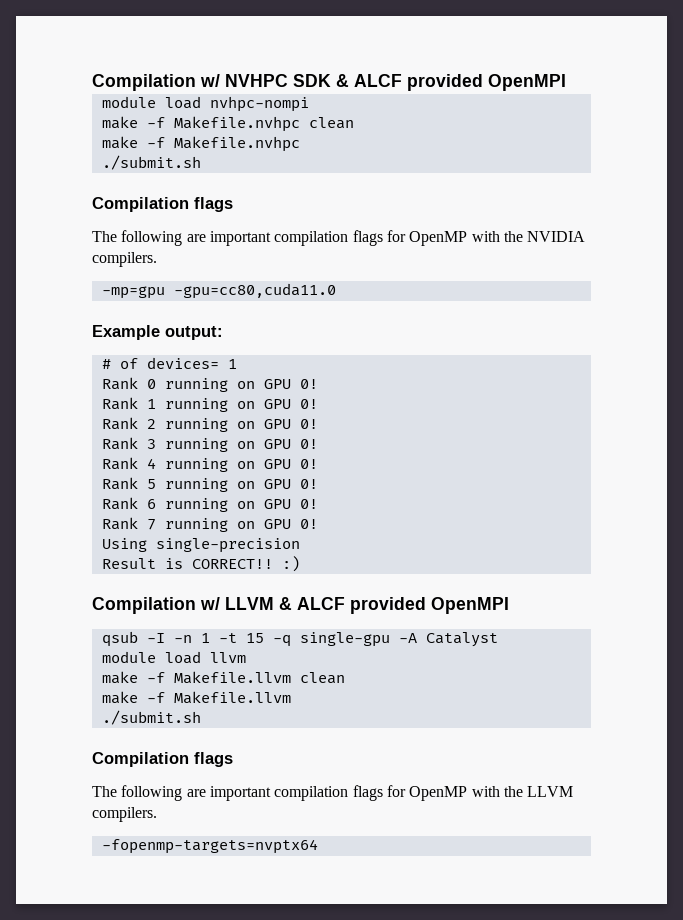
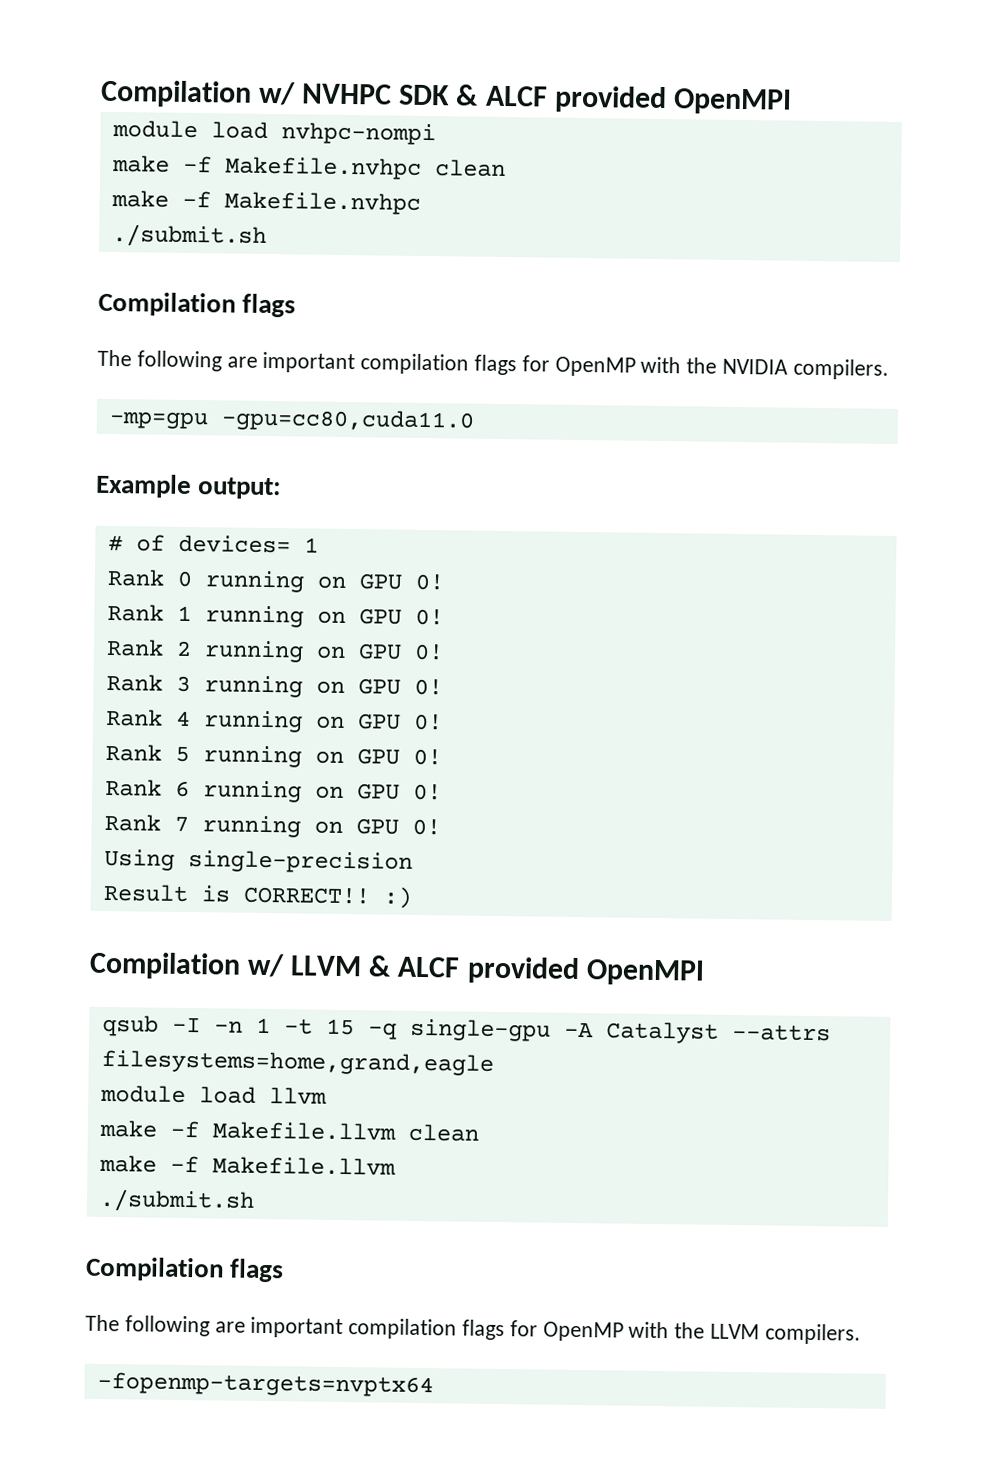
- qsub -I -n 1 -t 15 -q single-gpu -A Catalyst
+ qsub -I -n 1 -t 15 -q single-gpu -A Catalyst --attrs filesystems=home,grand,eagle

